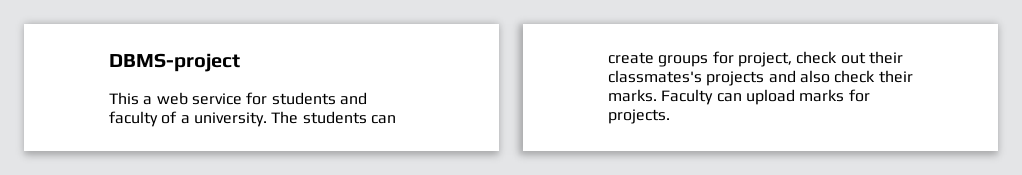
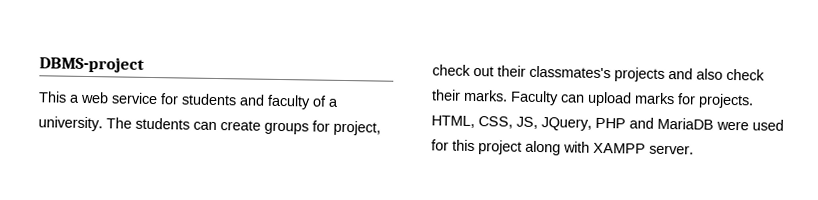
+ HTML, CSS, JS, JQuery, PHP and MariaDB were used for this project along with XAMPP server.

